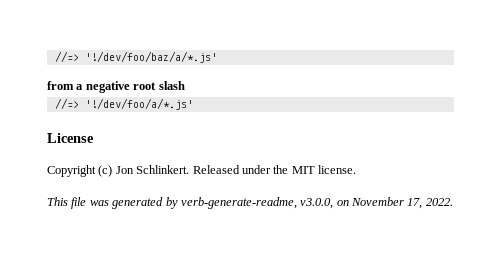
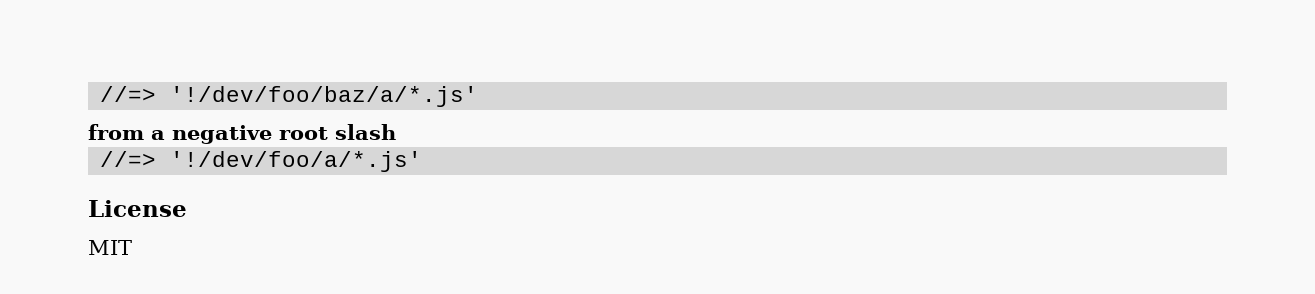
- Copyright (c) Jon Schlinkert. Released under the MIT license.
- This file was generated by verb-generate-readme, v3.0.0, on November 17, 2022.
+ MIT

